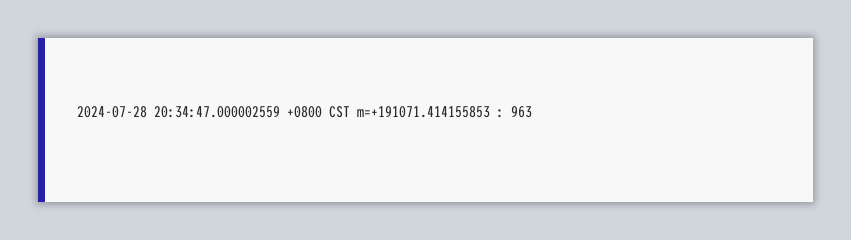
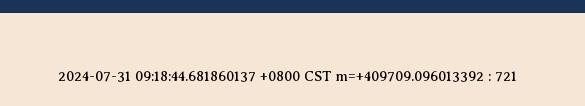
- 2024-07-28 20:34:47.000002559 +0800 CST m=+191071.414155853 : 963
+ 2024-07-31 09:18:44.681860137 +0800 CST m=+409709.096013392 : 721

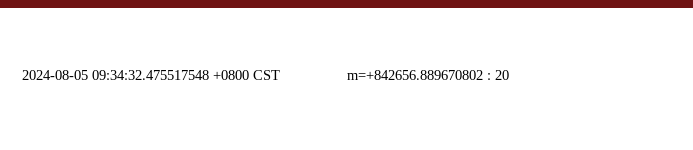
- 2024-07-31 09:18:44.681860137 +0800 CST m=+409709.096013392 : 721
+ 2024-08-05 09:34:32.475517548 +0800 CST m=+842656.889670802 : 20

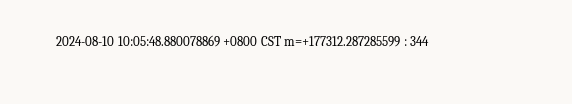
- 2024-08-05 09:34:32.475517548 +0800 CST m=+842656.889670802 : 20
+ 2024-08-10 10:05:48.880078869 +0800 CST m=+177312.287285599 : 344

